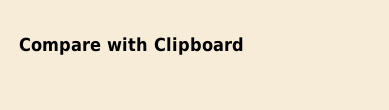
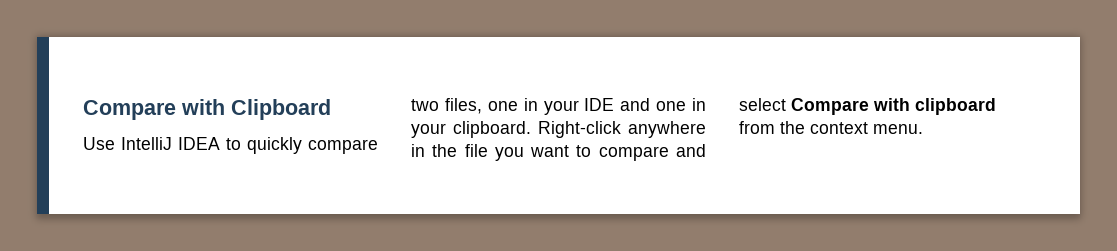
+ Use IntelliJ IDEA to quickly compare two files, one in your IDE and one in your clipboard. Right-click anywhere in the file you want to compare and select Compare with clipboard from the context menu.

